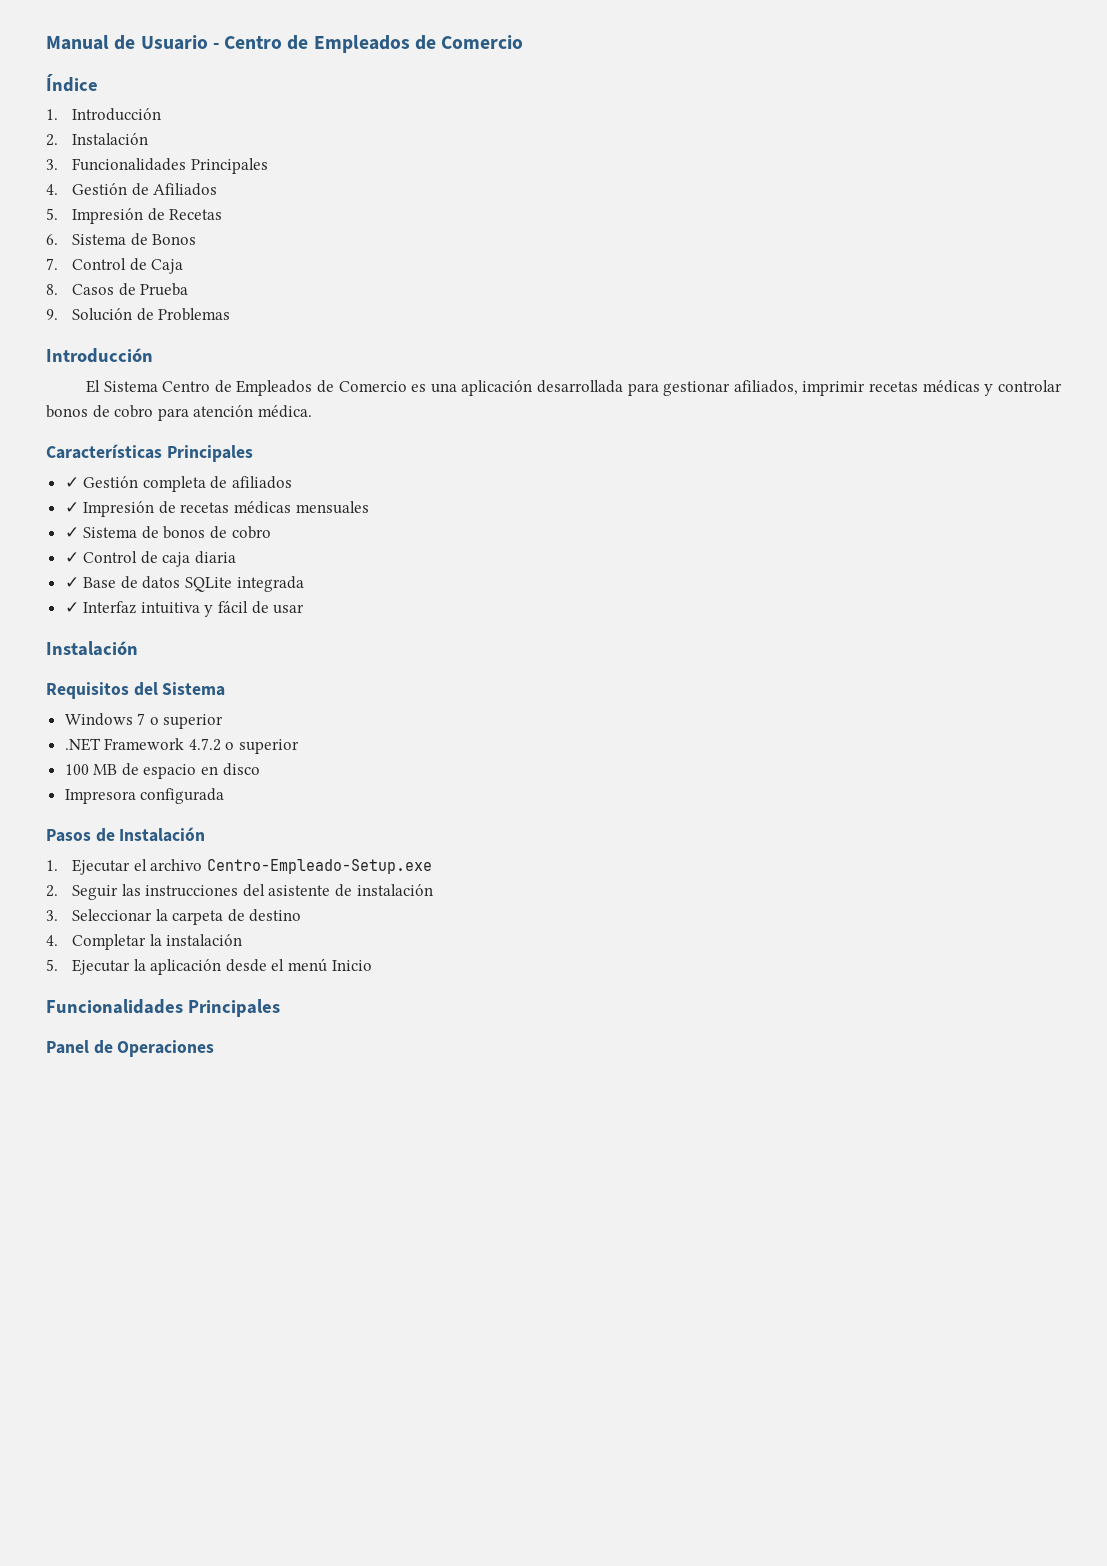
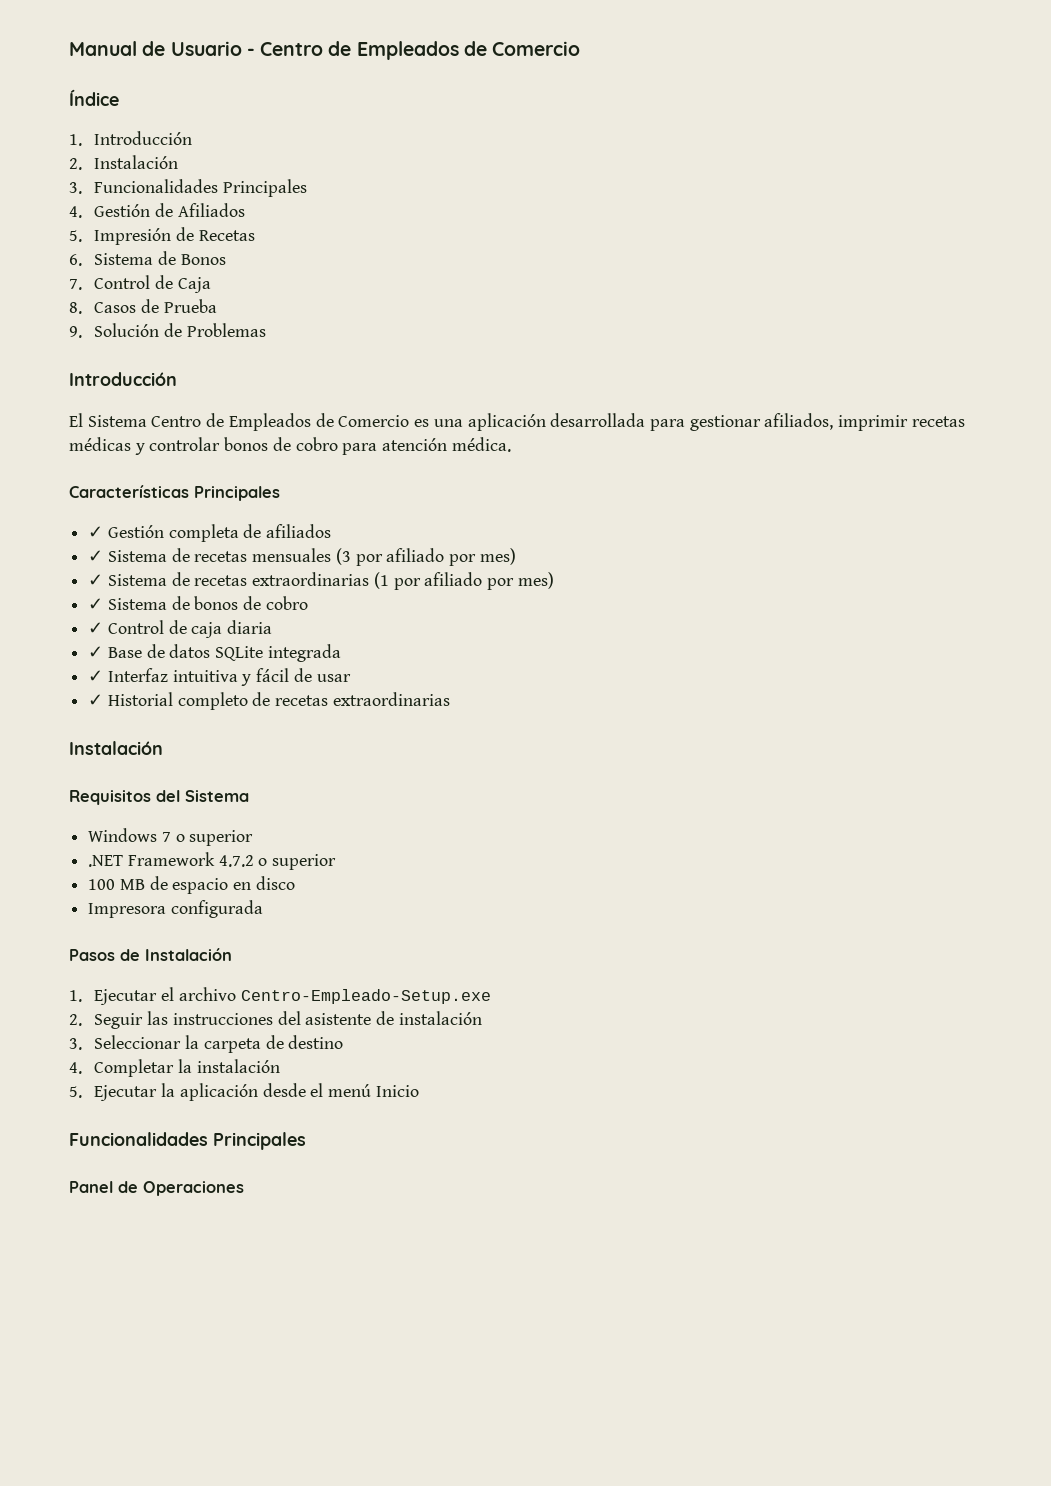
- ✓ Impresión de recetas médicas mensuales
+ ✓ Sistema de recetas mensuales (3 por afiliado por mes)
+ ✓ Sistema de recetas extraordinarias (1 por afiliado por mes)
+ ✓ Historial completo de recetas extraordinarias

